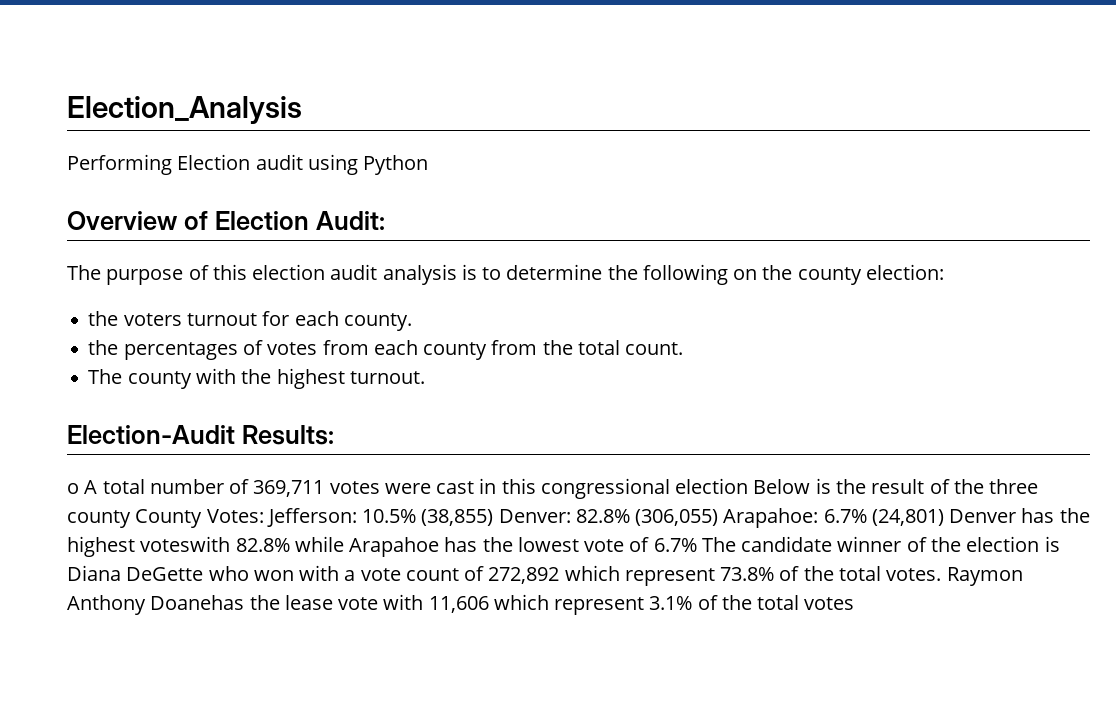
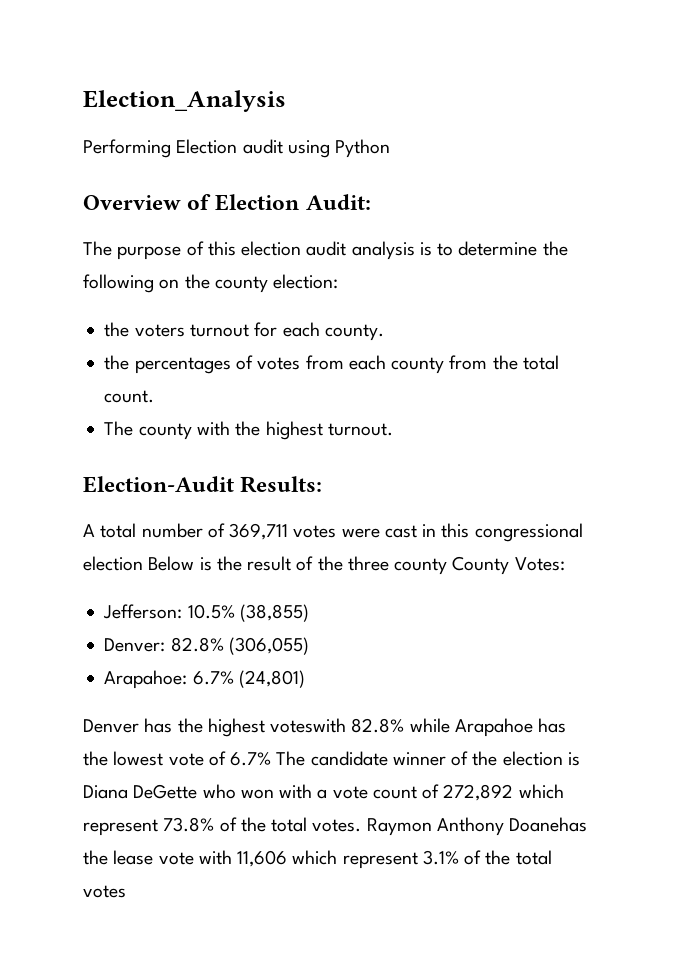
- o A total number of 369,711 votes were cast in this congressional election Below is the result of the three county County Votes: Jefferson:
+ A total number of 369,711 votes were cast in this congressional election Below is the result of the three county County Votes:
+ Jefferson:
- 10.5% (38,855) Denver:
+ 10.5% (38,855)
+ Denver:
- 82.8% (306,055) Arapahoe:
+ 82.8% (306,055)
+ Arapahoe:
- 6.7% (24,801) Denver has the highest voteswith 82.8% while Arapahoe has the lowest vote of 6.7% The candidate winner of the election is Diana DeGette who won with a vote count of 272,892 which represent 73.8% of the total votes.
+ 6.7% (24,801)
+ Denver has the highest voteswith 82.8% while Arapahoe has the lowest vote of 6.7% The candidate winner of the election is Diana DeGette who won with a vote count of 272,892 which represent 73.8% of the total votes.

